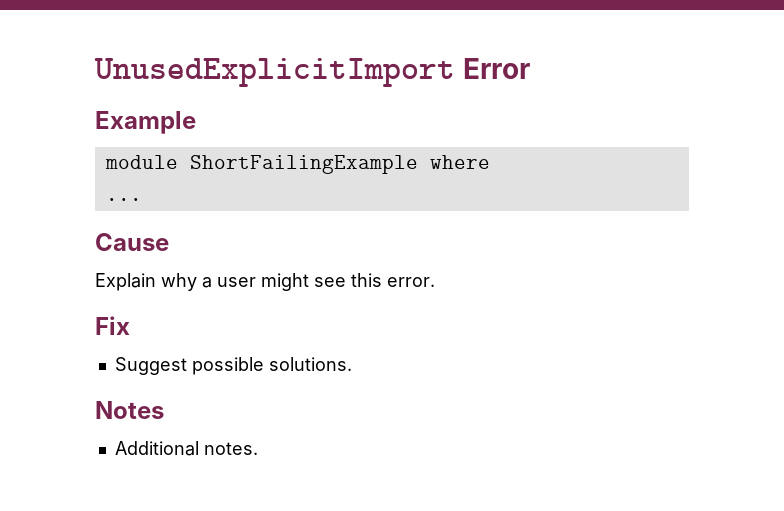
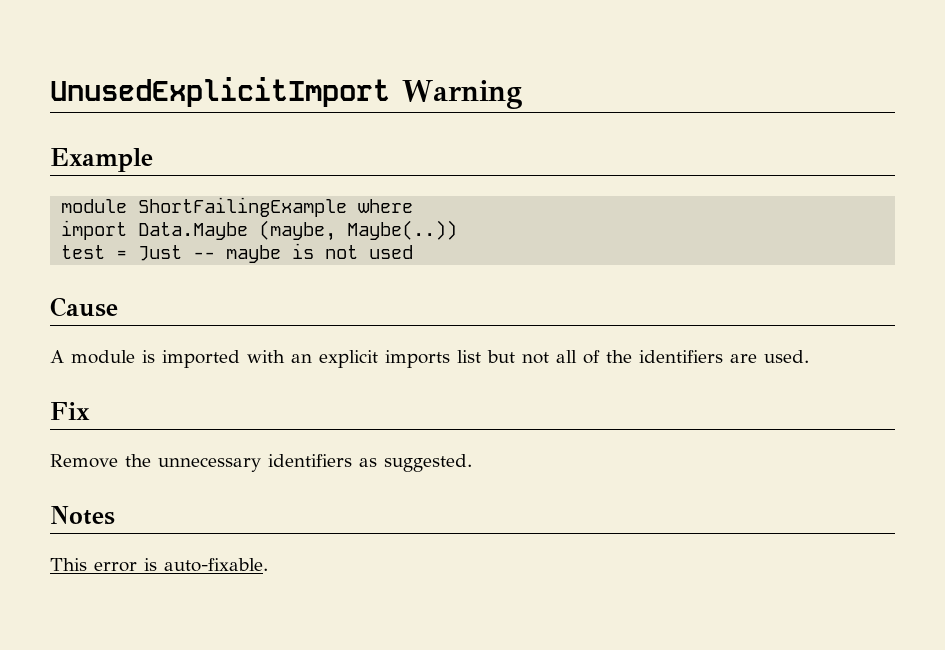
- UnusedExplicitImport Error
+ UnusedExplicitImport Warning
- ...
+ import Data.Maybe (maybe, Maybe(..))
+ test = Just -- maybe is not used
  Cause
- Explain why a user might see this error.
+ A module is imported with an explicit imports list but not all of the identifiers are used.
  Fix
- Suggest possible solutions.
+ Remove the unnecessary identifiers as suggested.
  Notes
- Additional notes.
+ This error is auto-fixable.

